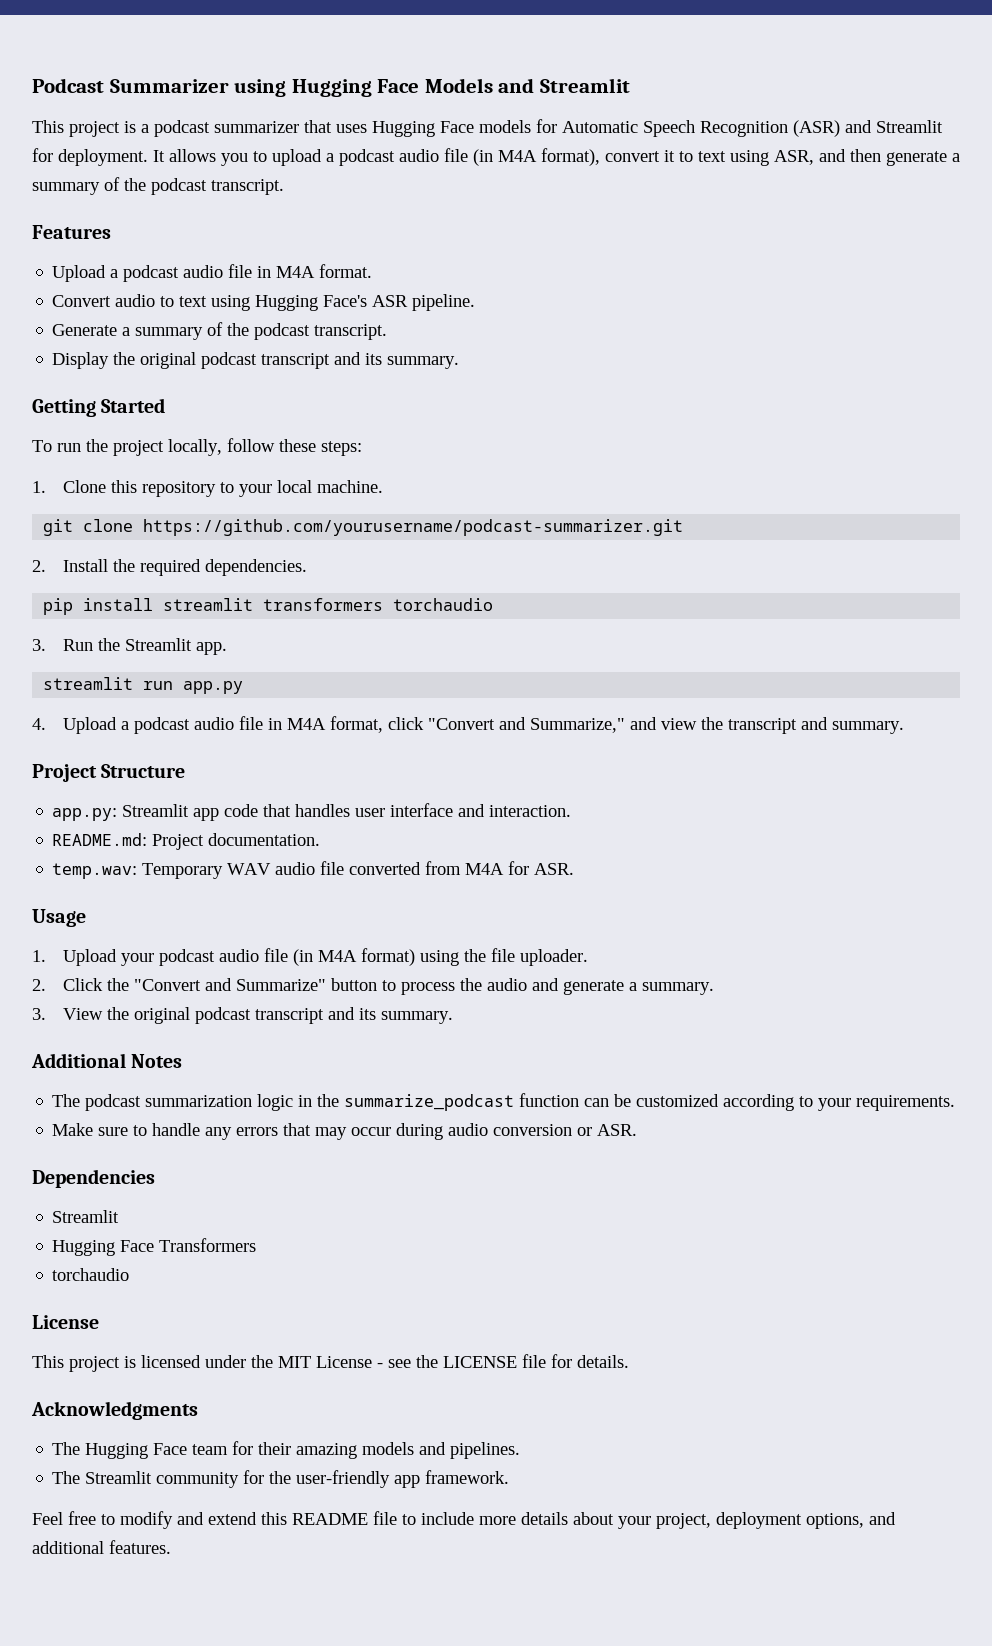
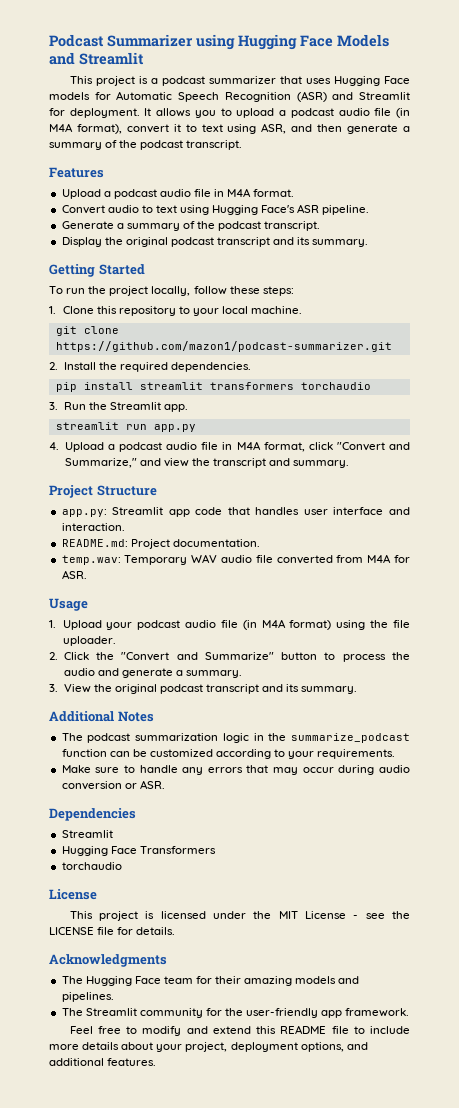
- git clone https://github.com/yourusername/podcast-summarizer.git
+ git clone https://github.com/mazon1/podcast-summarizer.git

